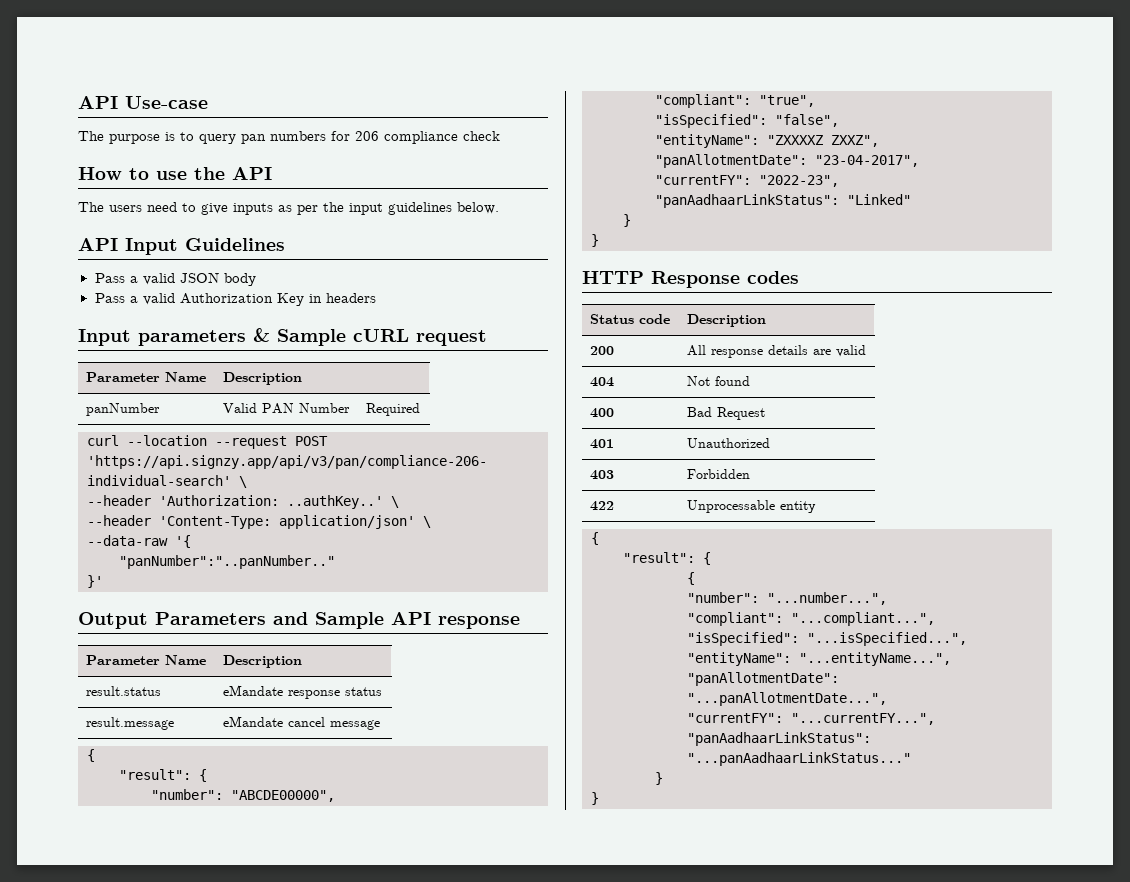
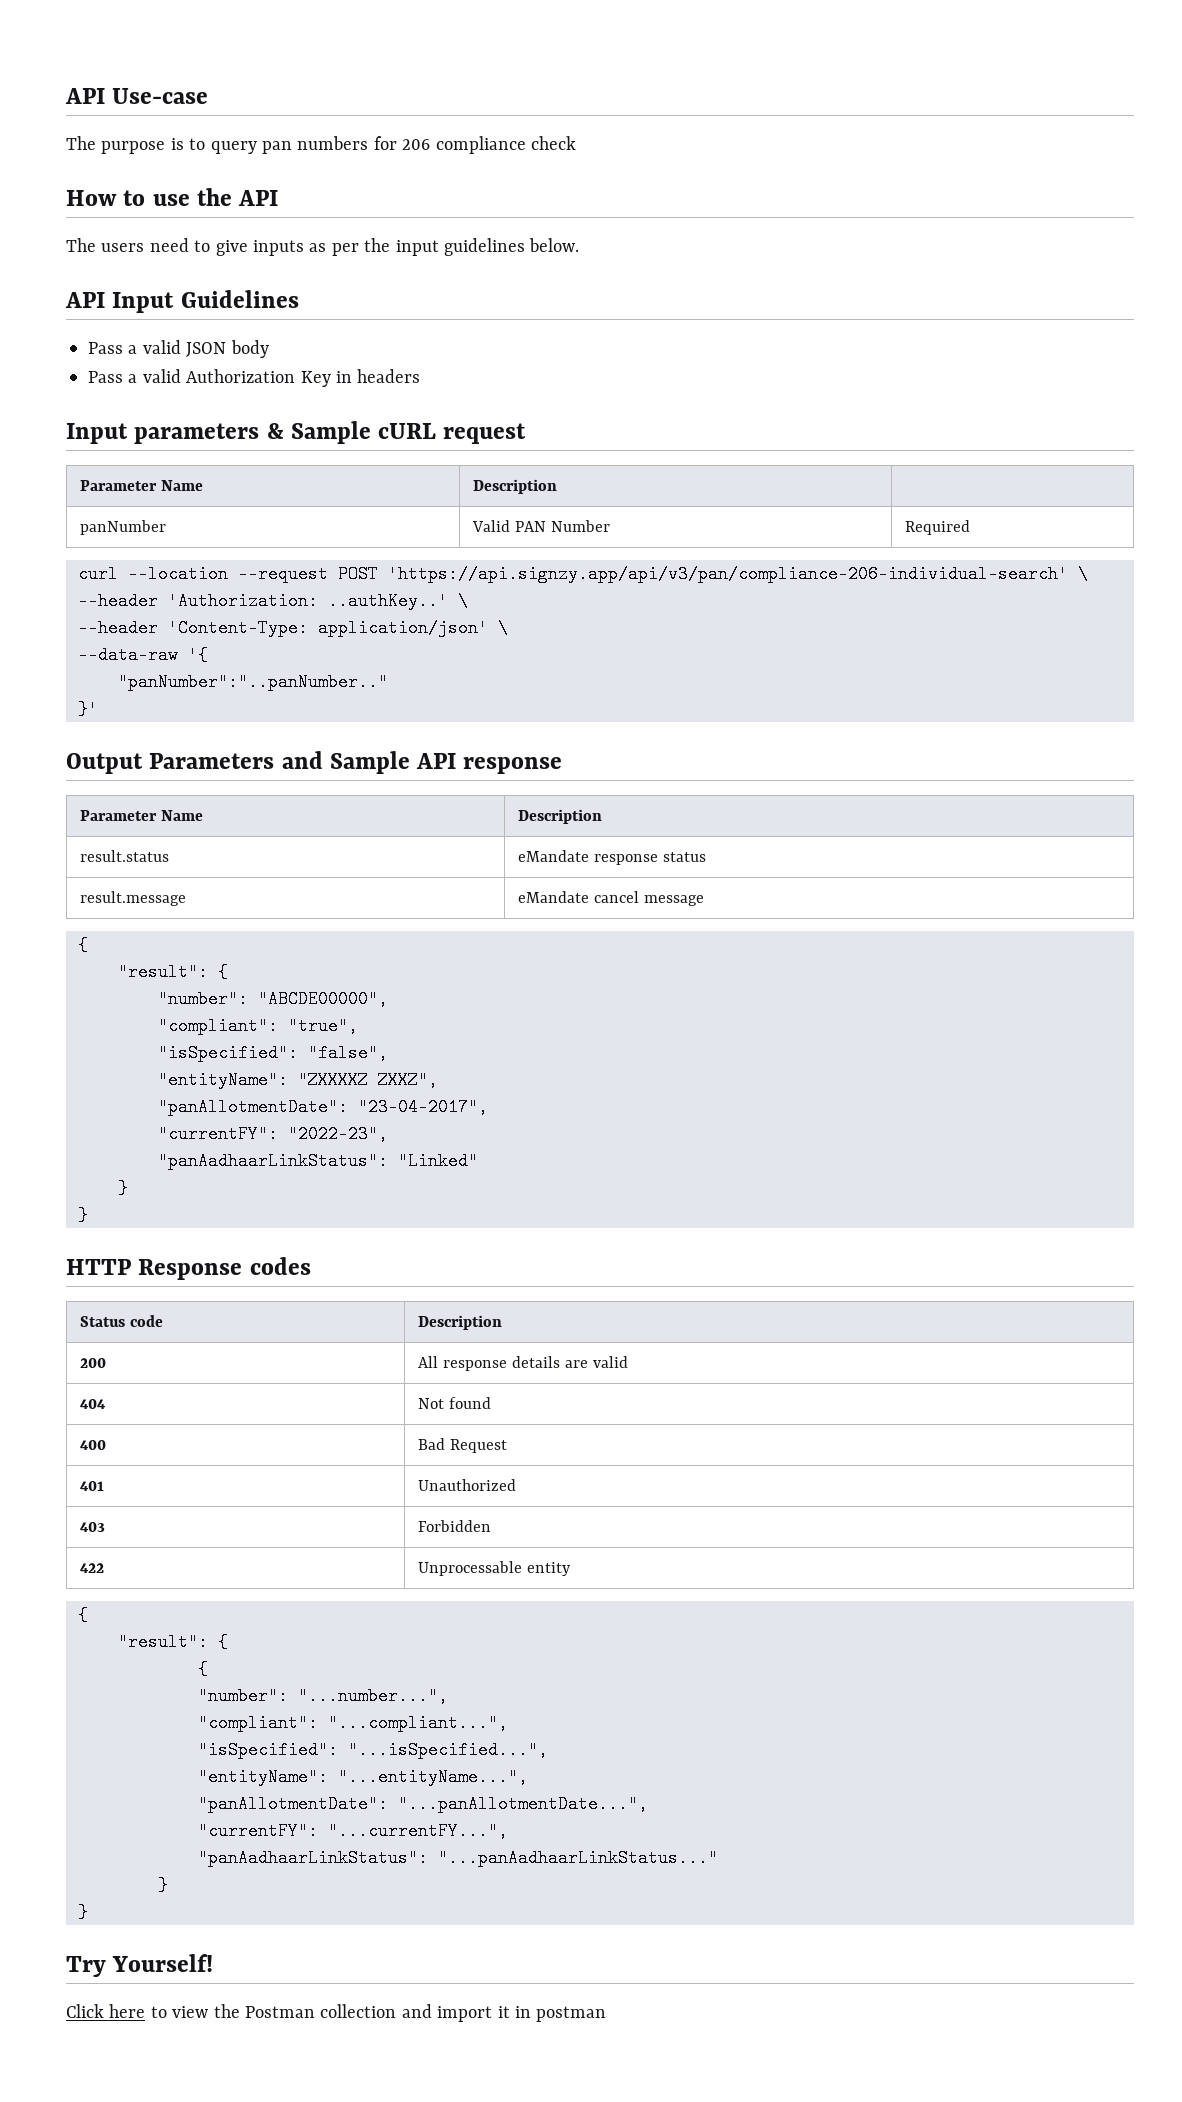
+ Try Yourself!
+ Click here to view the Postman collection and import it in postman

